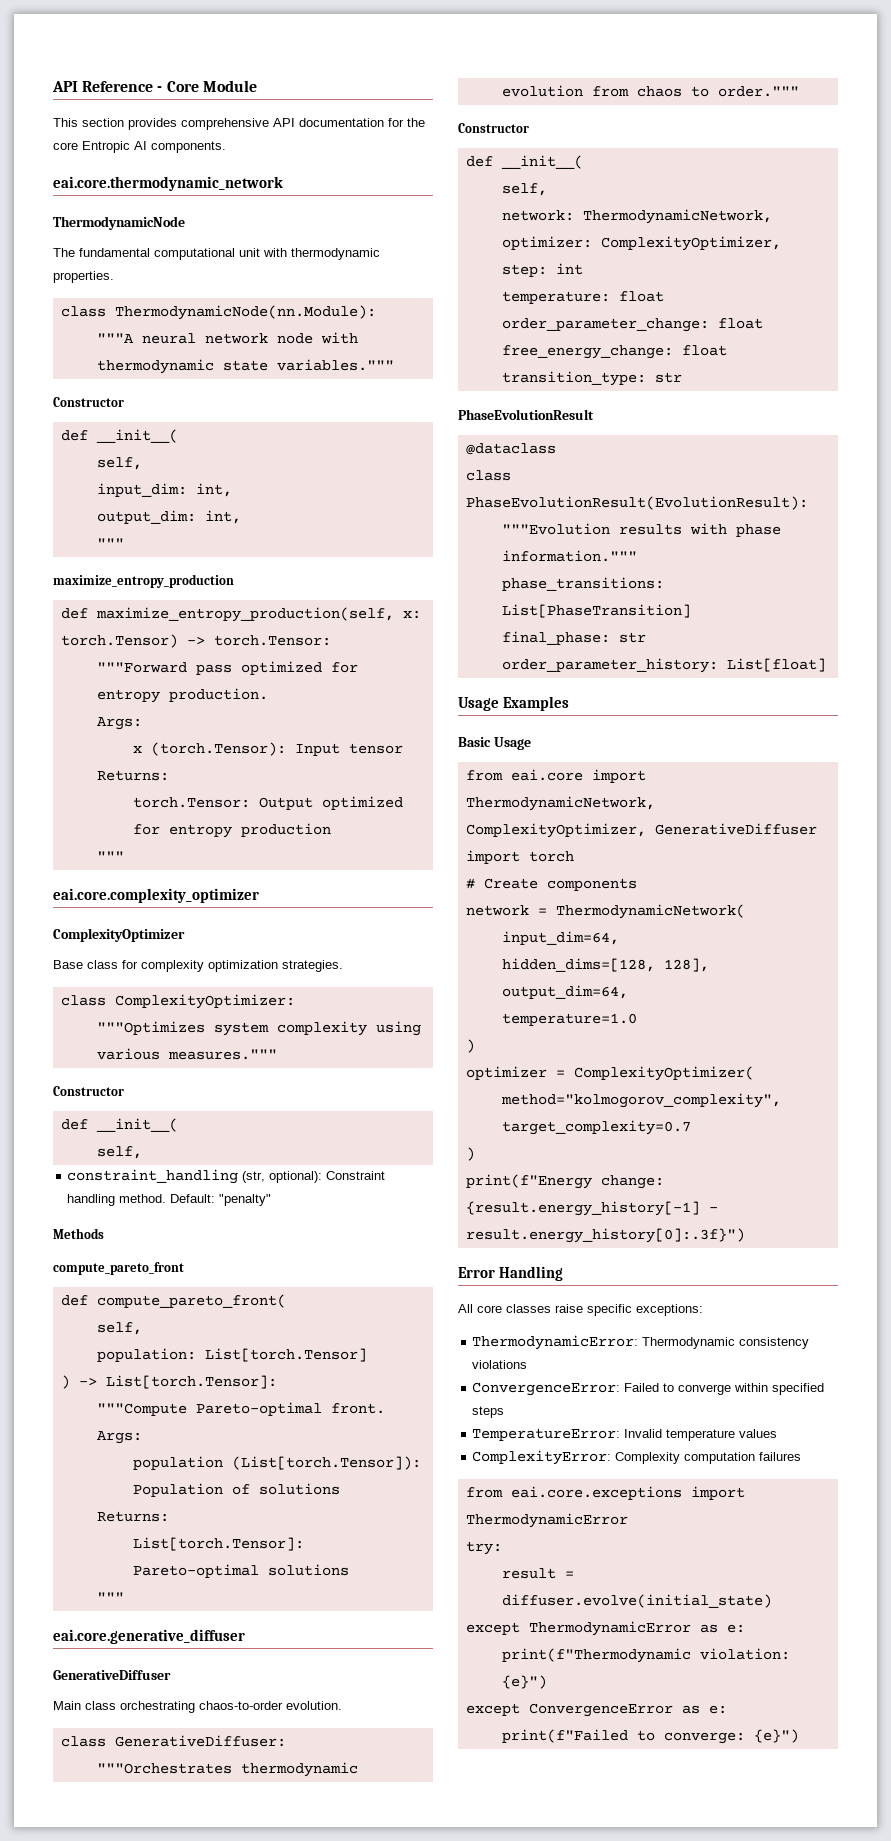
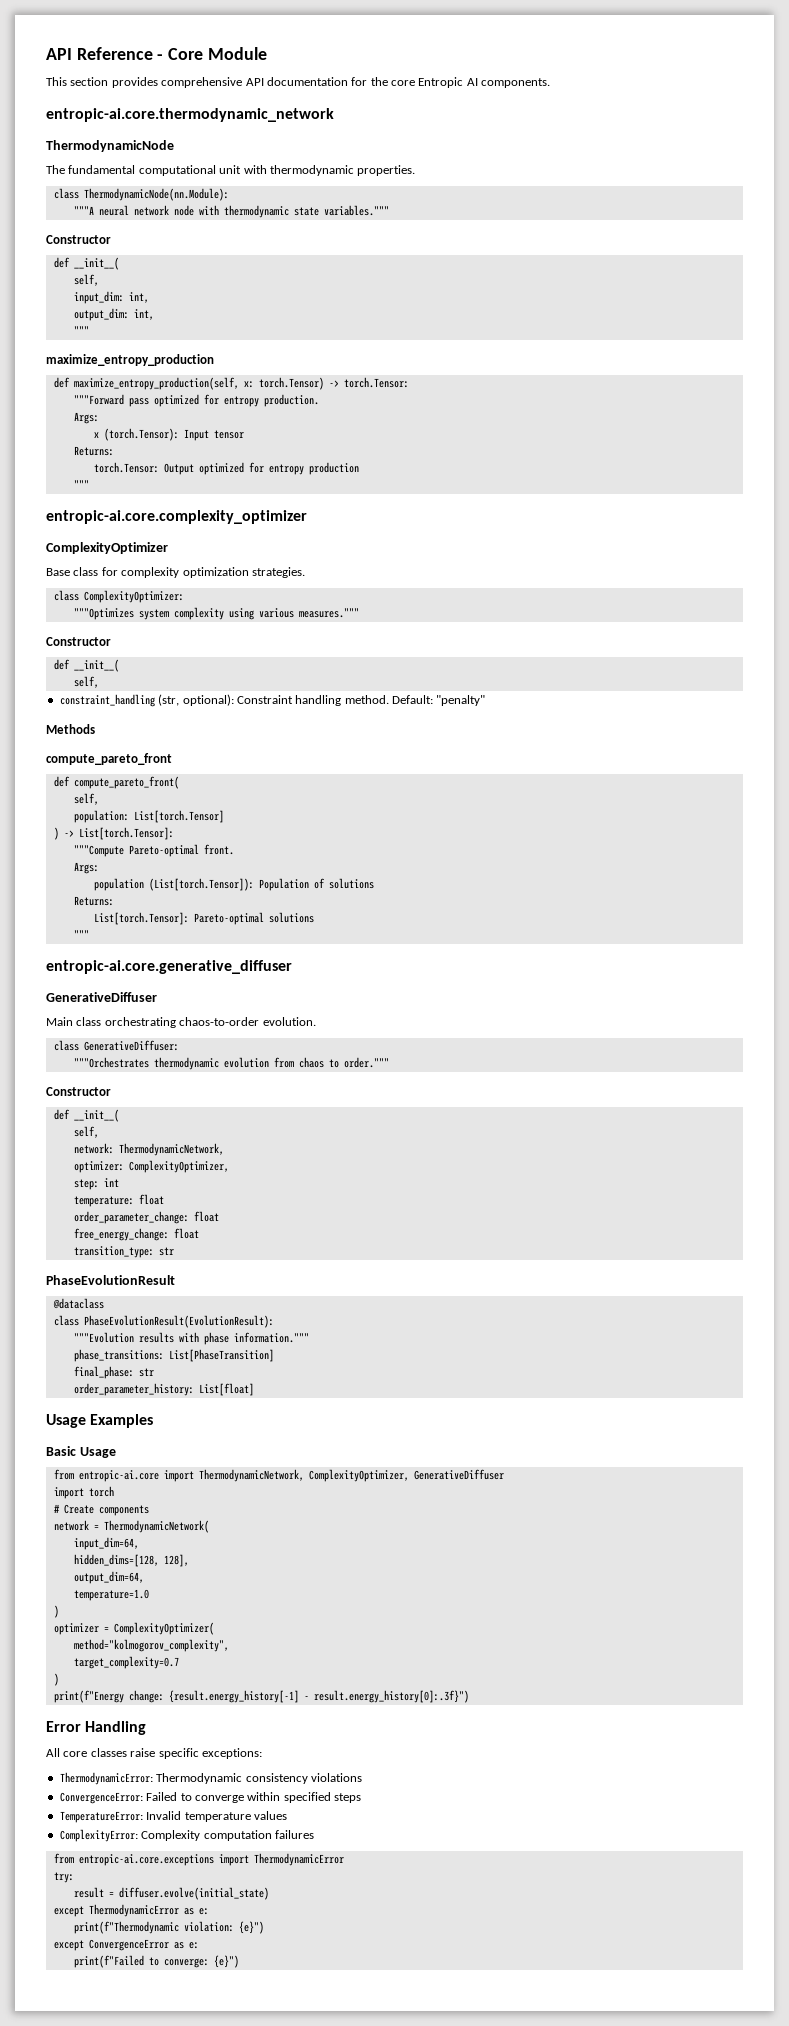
- eai.core.thermodynamic_network
+ entropic-ai.core.thermodynamic_network
- eai.core.complexity_optimizer
+ entropic-ai.core.complexity_optimizer
- eai.core.generative_diffuser
+ entropic-ai.core.generative_diffuser
- from eai.core import ThermodynamicNetwork, ComplexityOptimizer, GenerativeDiffuser
+ from entropic-ai.core import ThermodynamicNetwork, ComplexityOptimizer, GenerativeDiffuser
- from eai.core.exceptions import ThermodynamicError
+ from entropic-ai.core.exceptions import ThermodynamicError

